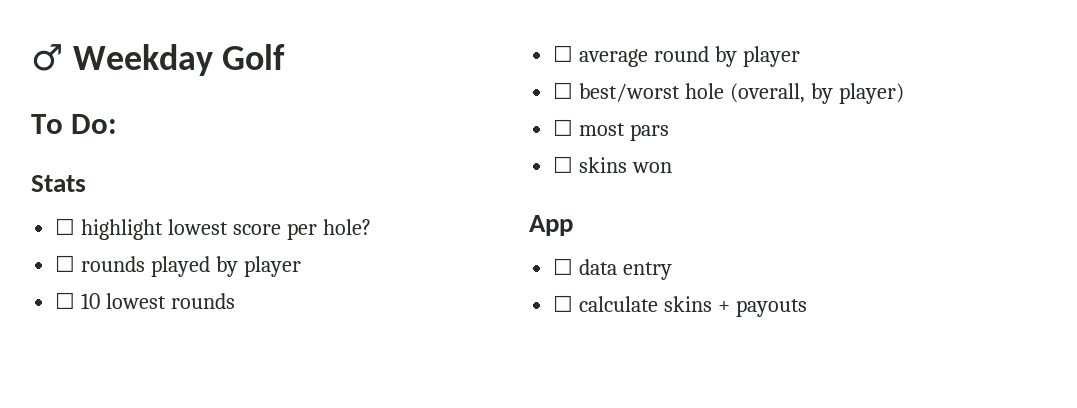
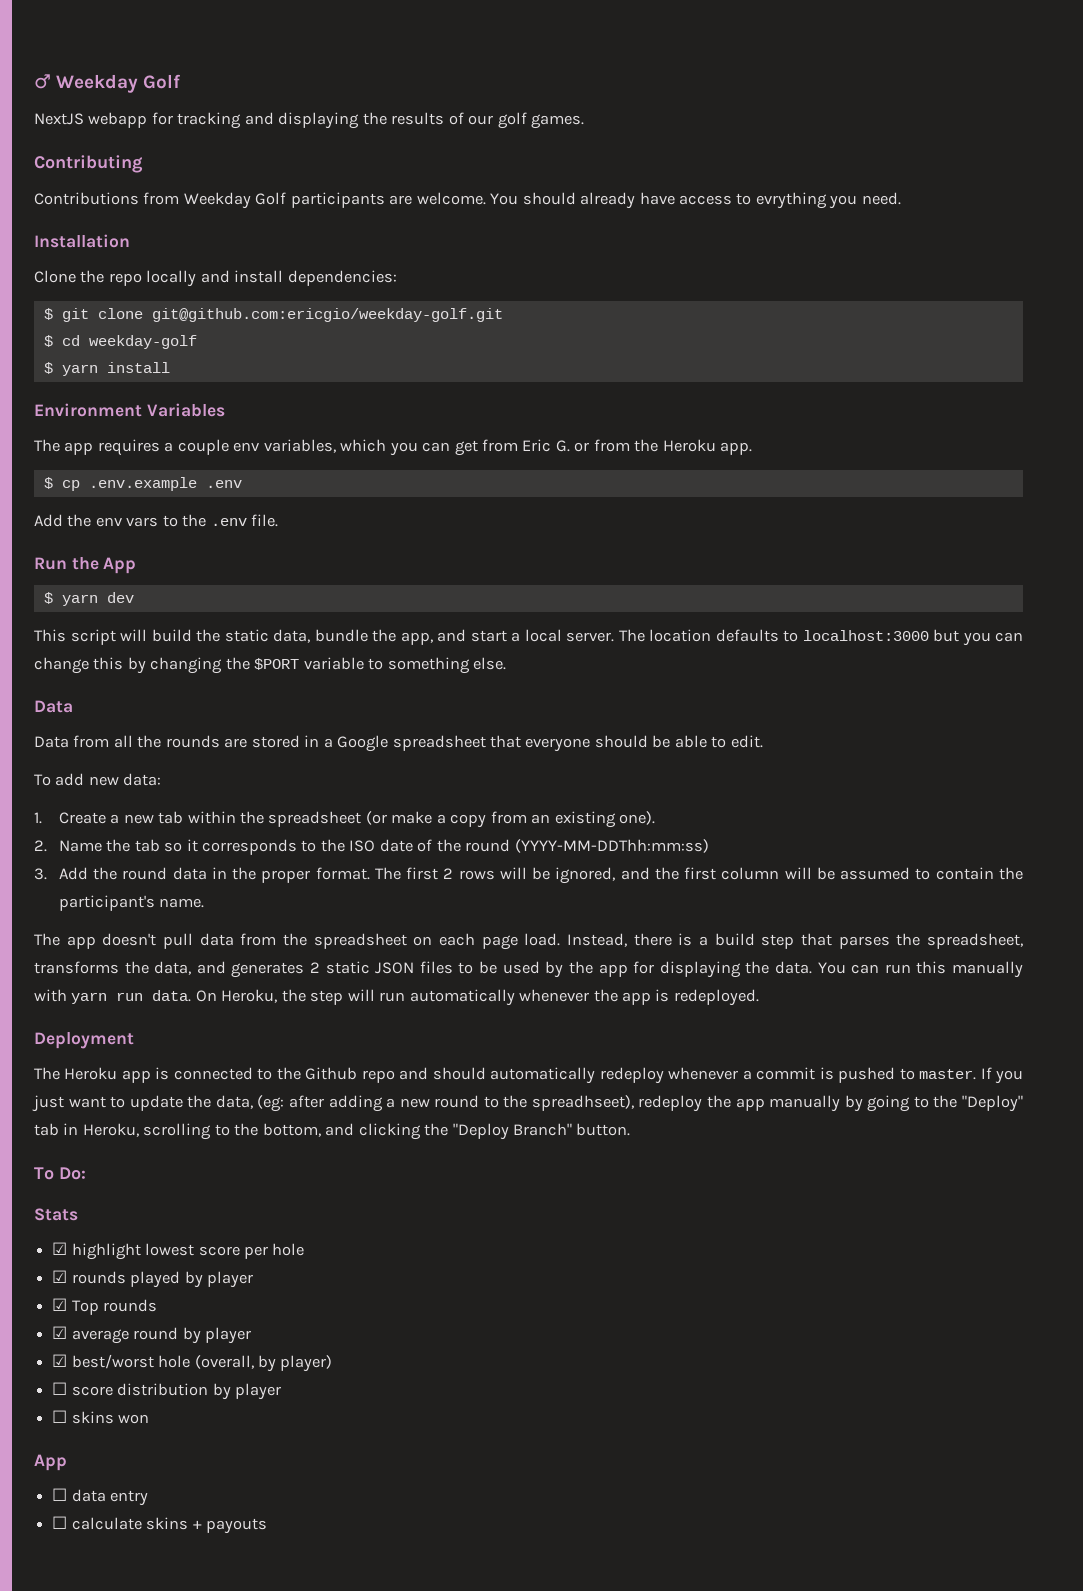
+ NextJS webapp for tracking and displaying the results of our golf games.
+ Contributing
+ Contributions from Weekday Golf participants are welcome. You should already have access to evrything you need.
+ Installation
+ Clone the repo locally and install dependencies:
+ $ git clone git@github.com:ericgio/weekday-golf.git
+ $ cd weekday-golf
+ $ yarn install
+ Environment Variables
+ The app requires a couple env variables, which you can get from Eric G. or from the Heroku app.
+ $ cp .env.example .env
+ Add the env vars to the .env file.
+ Run the App
+ $ yarn dev
+ This script will build the static data, bundle the app, and start a local server. The location defaults to localhost:3000 but you can change this by changing the $PORT variable to something else.
+ Data
+ Data from all the rounds are stored in a Google spreadsheet that everyone should be able to edit.
+ To add new data:
+ 1. Create a new tab within the spreadsheet (or make a copy from an existing one).
+ 2. Name the tab so it corresponds to the ISO date of the round (YYYY-MM-DDThh:mm:ss)
+ 3. Add the round data in the proper format. The first 2 rows will be ignored, and the first column will be assumed to contain the participant's name.
+ The app doesn't pull data from the spreadsheet on each page load. Instead, there is a build step that parses the spreadsheet, transforms the data, and generates 2 static JSON files to be used by the app for displaying the data. You can run this manually with yarn run data. On Heroku, the step will run automatically whenever the app is redeployed.
+ Deployment
+ The Heroku app is connected to the Github repo and should automatically redeploy whenever a commit is pushed to master. If you just want to update the data, (eg: after adding a new round to the spreadhseet), redeploy the app manually by going to the "Deploy" tab in Heroku, scrolling to the bottom, and clicking the "Deploy Branch" button.
- ☐ highlight lowest score per hole?
- ☐ rounds played by player
+ ☑ highlight lowest score per hole
+ ☑ rounds played by player
- ☐ 10 lowest rounds
+ ☑ Top rounds
- ☐ average round by player
+ ☑ average round by player
- ☐ best/worst hole (overall, by player)
+ ☑ best/worst hole (overall, by player)
- ☐ most pars
+ ☐ score distribution by player

